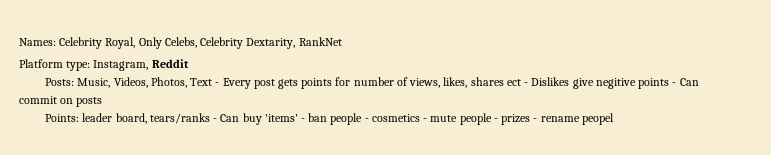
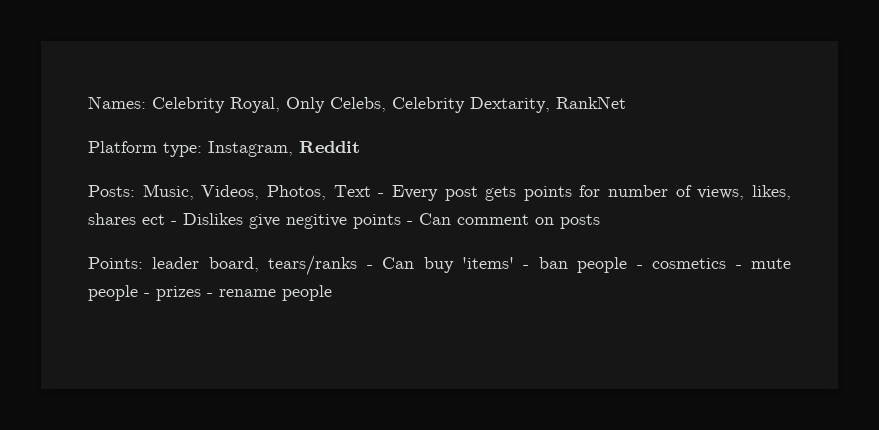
- Posts: Music, Videos, Photos, Text - Every post gets points for number of views, likes, shares ect - Dislikes give negitive points - Can commit on posts
+ Posts: Music, Videos, Photos, Text - Every post gets points for number of views, likes, shares ect - Dislikes give negitive points - Can comment on posts
- Points: leader board, tears/ranks - Can buy 'items' - ban people - cosmetics - mute people - prizes - rename peopel
+ Points: leader board, tears/ranks - Can buy 'items' - ban people - cosmetics - mute people - prizes - rename people

